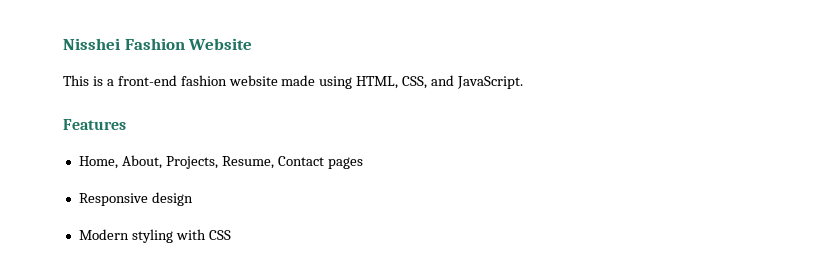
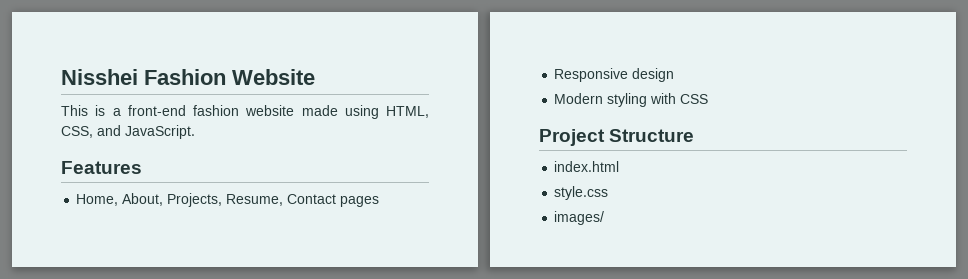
+ Project Structure
+ index.html
+ style.css
+ images/

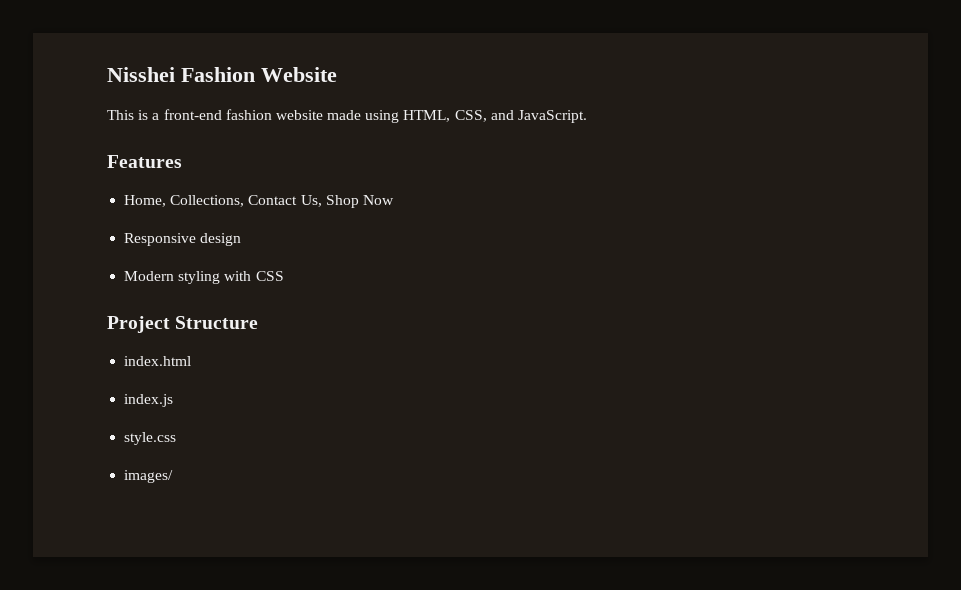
- Home, About, Projects, Resume, Contact pages
+ Home, Collections, Contact Us, Shop Now
+ index.js

